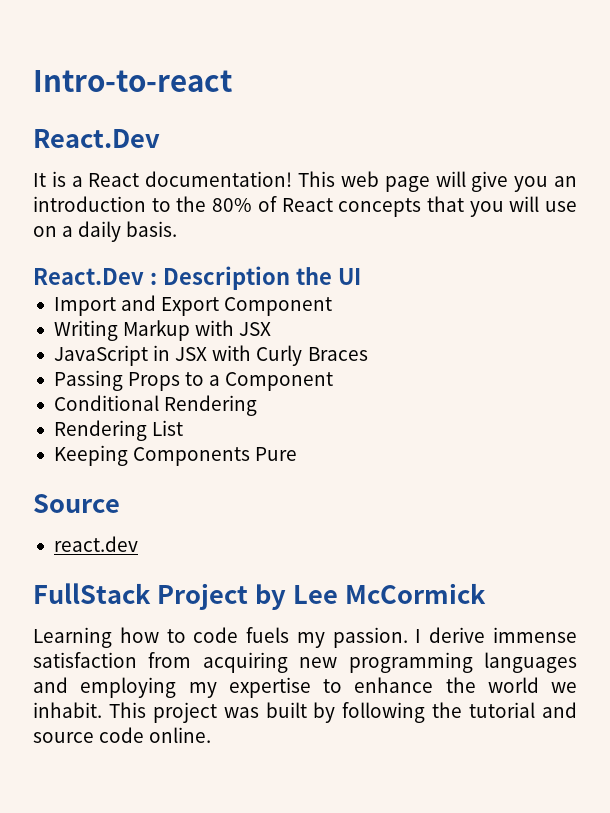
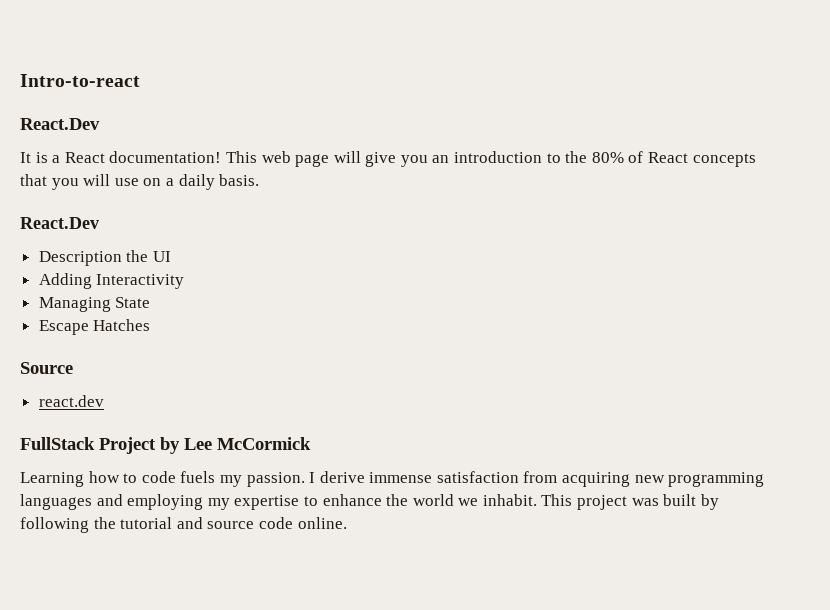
  This web page will give you an introduction to the 80% of React concepts that you will use on a daily basis.
- React.Dev : Description the UI
+ React.Dev
+ Description the UI
- Import and Export Component
- Writing Markup with JSX
- JavaScript in JSX with Curly Braces
- Passing Props to a Component
- Conditional Rendering
- Rendering List
- Keeping Components Pure
+ Adding Interactivity
+ Managing State
+ Escape Hatches

